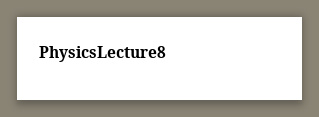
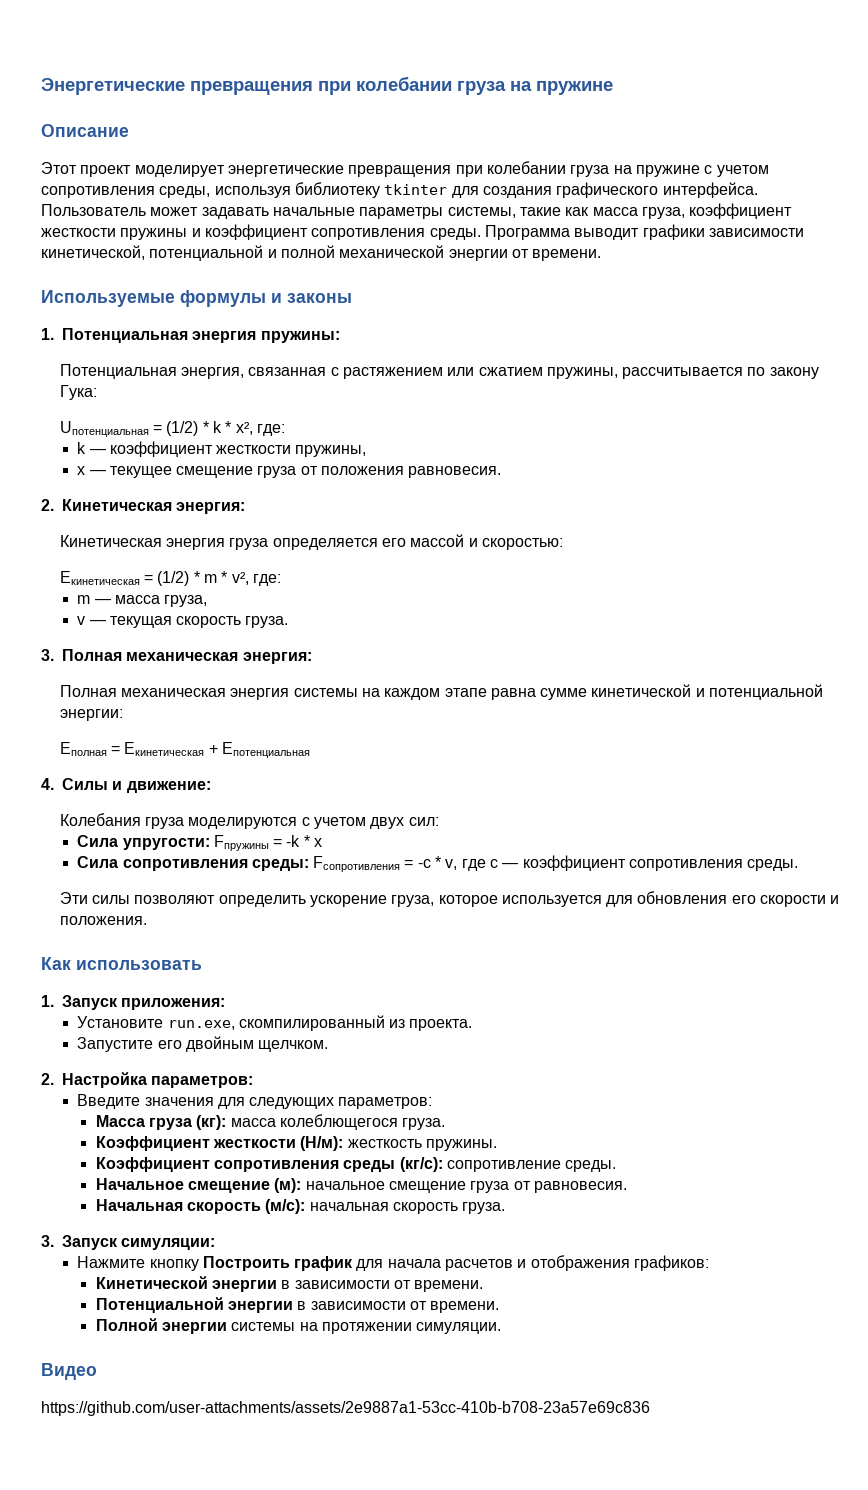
- PhysicsLecture8
+ Энергетические превращения при колебании груза на пружине
+ Описание
+ Этот проект моделирует энергетические превращения при колебании груза на пружине с учетом сопротивления среды, используя библиотеку tkinter для создания графического интерфейса. Пользователь может задавать начальные параметры системы, такие как масса груза, коэффициент жесткости пружины и коэффициент сопротивления среды. Программа выводит графики зависимости кинетической, потенциальной и полной механической энергии от времени.
+ Используемые формулы и законы
+ 1. Потенциальная энергия пружины:
+ Потенциальная энергия, связанная с растяжением или сжатием пружины, рассчитывается по закону Гука:
+ Uпотенциальная = (1/2) * k * x², где:
+ k — коэффициент жесткости пружины,
+ x — текущее смещение груза от положения равновесия.
+ 2. Кинетическая энергия:
+ Кинетическая энергия груза определяется его массой и скоростью:
+ Eкинетическая = (1/2) * m * v², где:
+ m — масса груза,
+ v — текущая скорость груза.
+ 3. Полная механическая энергия:
+ Полная механическая энергия системы на каждом этапе равна сумме кинетической и потенциальной энергии:
+ Eполная = Eкинетическая + Eпотенциальная
+ 4. Силы и движение:
+ Колебания груза моделируются с учетом двух сил:
+ Сила упругости: Fпружины = -k * x
+ Сила сопротивления среды: Fсопротивления = -c * v, где c — коэффициент сопротивления среды.
+ Эти силы позволяют определить ускорение груза, которое используется для обновления его скорости и положения.
+ Как использовать
+ 1. Запуск приложения:
+ Установите run.exe, скомпилированный из проекта.
+ Запустите его двойным щелчком.
+ 2. Настройка параметров:
+ Введите значения для следующих параметров:
+ Масса груза (кг): масса колеблющегося груза.
+ Коэффициент жесткости (Н/м): жесткость пружины.
+ Коэффициент сопротивления среды (кг/с): сопротивление среды.
+ Начальное смещение (м): начальное смещение груза от равновесия.
+ Начальная скорость (м/с): начальная скорость груза.
+ 3. Запуск симуляции:
+ Нажмите кнопку Построить график для начала расчетов и отображения графиков:
+ Кинетической энергии в зависимости от времени.
+ Потенциальной энергии в зависимости от времени.
+ Полной энергии системы на протяжении симуляции.
+ Видео
+ https://github.com/user-attachments/assets/2e9887a1-53cc-410b-b708-23a57e69c836

